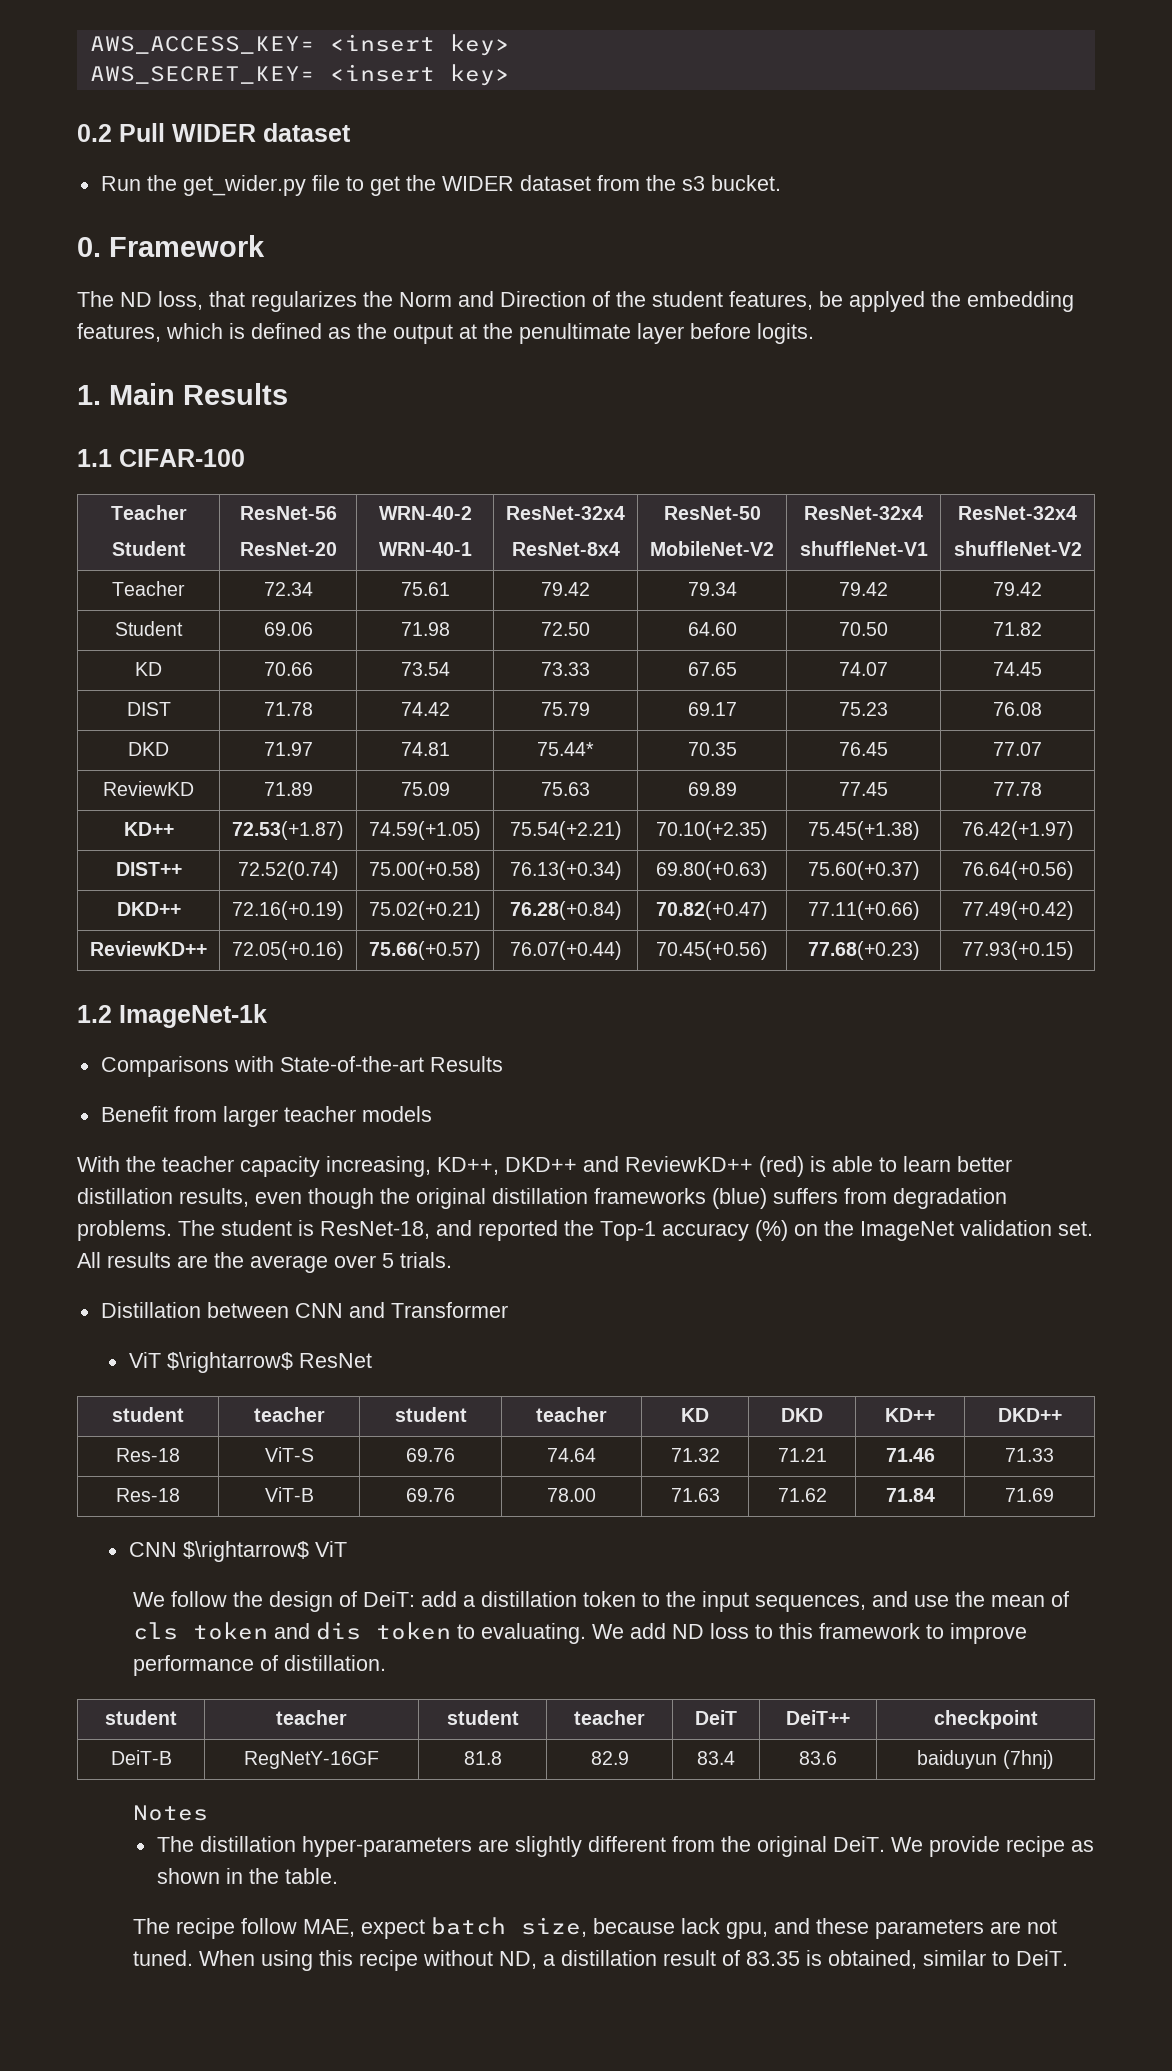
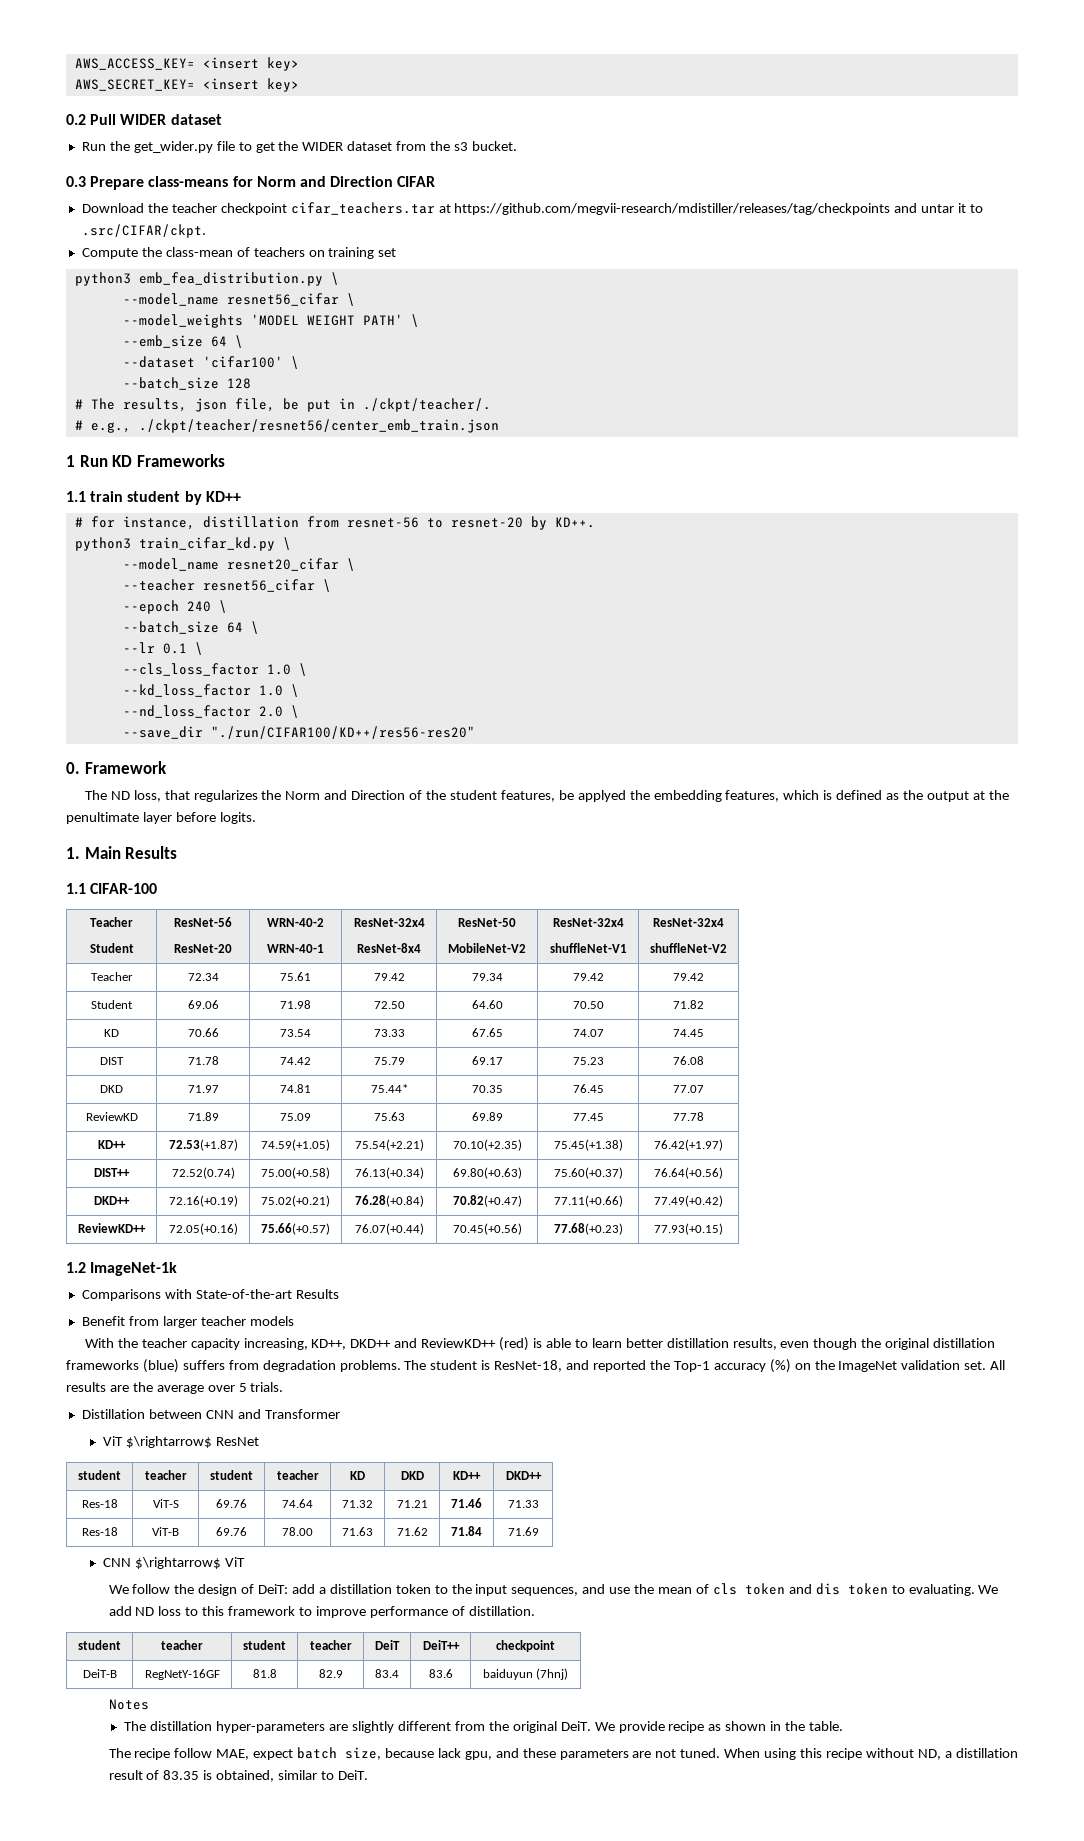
+ 0.3 Prepare class-means for Norm and Direction CIFAR
+ Download the teacher checkpoint cifar_teachers.tar at https://github.com/megvii-research/mdistiller/releases/tag/checkpoints and untar it to .src/CIFAR/ckpt.
+ Compute the class-mean of teachers on training set
+ python3 emb_fea_distribution.py \
+ --model_name resnet56_cifar \
+ --model_weights 'MODEL WEIGHT PATH' \
+ --emb_size 64 \
+ --dataset 'cifar100' \
+ --batch_size 128
+ # The results, json file, be put in ./ckpt/teacher/.
+ # e.g., ./ckpt/teacher/resnet56/center_emb_train.json
+ 1 Run KD Frameworks
+ 1.1 train student by KD++
+ # for instance, distillation from resnet-56 to resnet-20 by KD++.
+ python3 train_cifar_kd.py \
+ --model_name resnet20_cifar \
+ --teacher resnet56_cifar \
+ --epoch 240 \
+ --batch_size 64 \
+ --lr 0.1 \
+ --cls_loss_factor 1.0 \
+ --kd_loss_factor 1.0 \
+ --nd_loss_factor 2.0 \
+ --save_dir "./run/CIFAR100/KD++/res56-res20"

